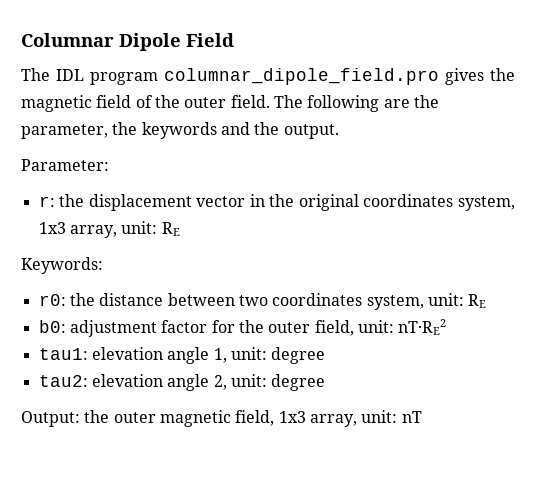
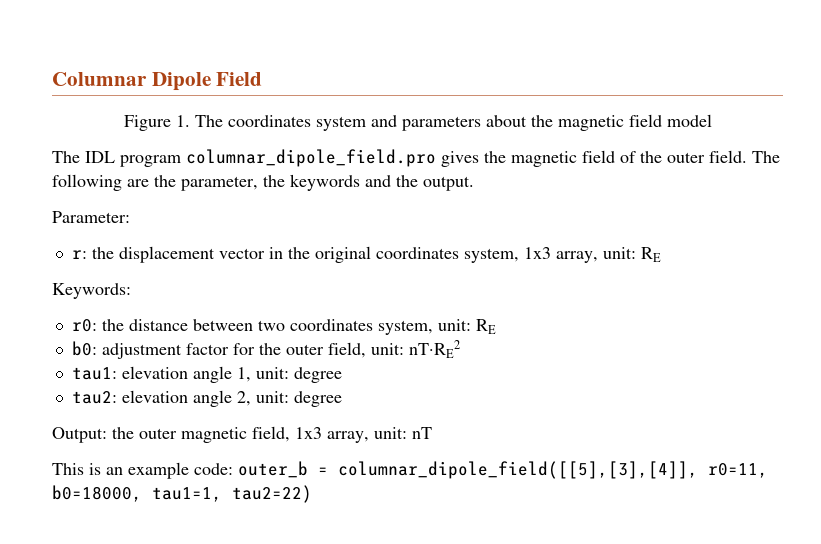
+ Figure 1. The coordinates system and parameters about the magnetic field model
+ This is an example code: outer_b = columnar_dipole_field([[5],[3],[4]], r0=11, b0=18000, tau1=1, tau2=22)

